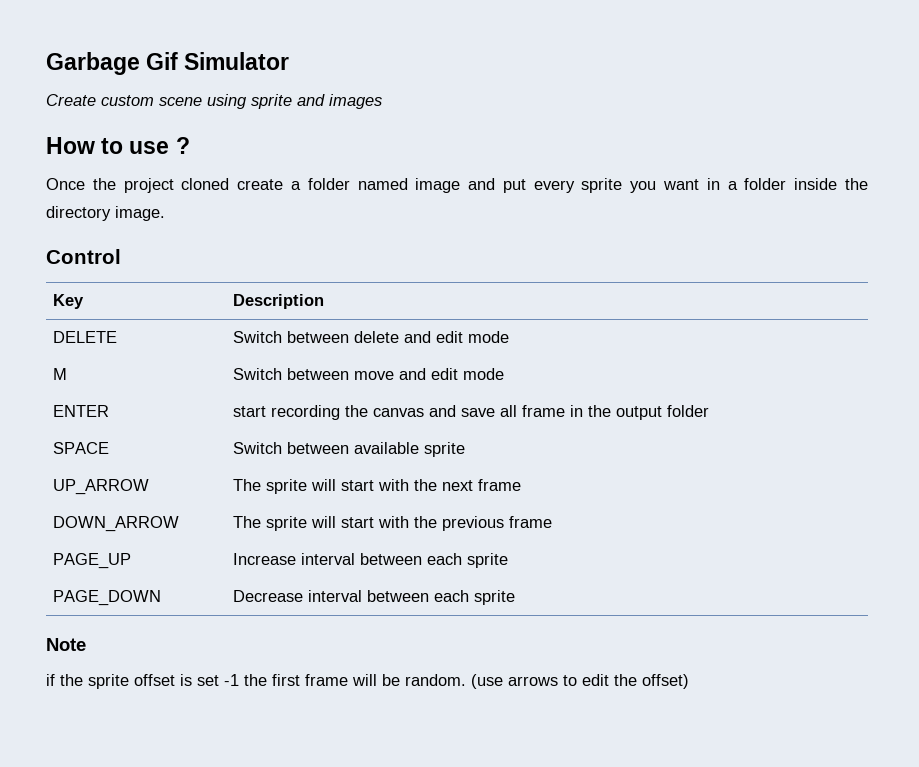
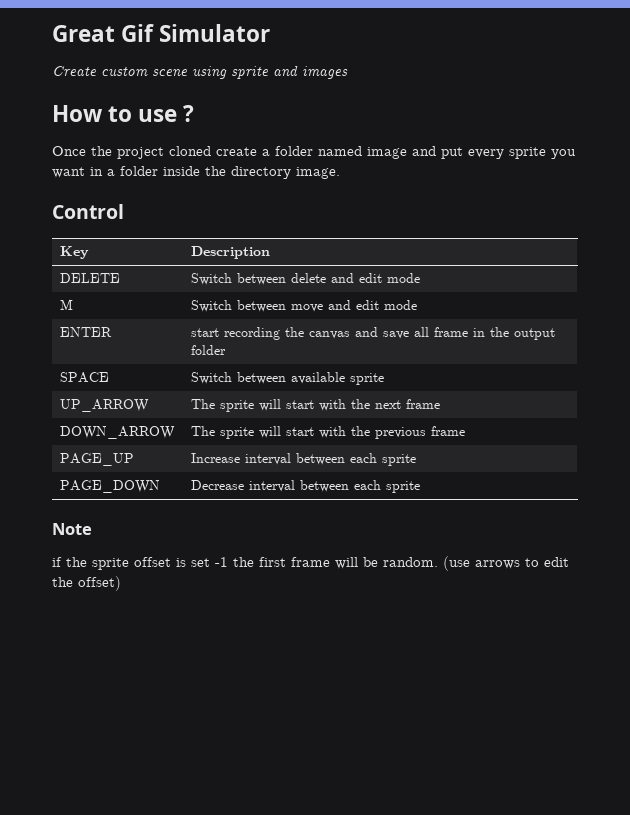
- Garbage Gif Simulator
+ Great Gif Simulator

